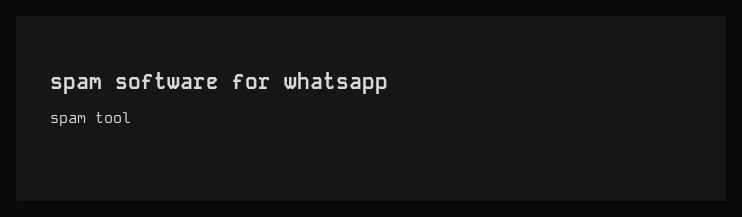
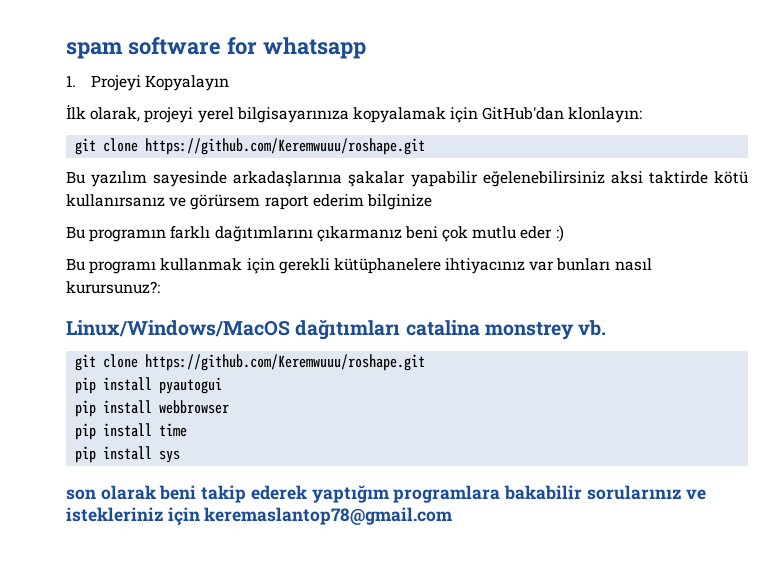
- spam tool
+ 1. Projeyi Kopyalayın
+ İlk olarak, projeyi yerel bilgisayarınıza kopyalamak için GitHub'dan klonlayın:
+ git clone https://github.com/Keremwuuu/roshape.git
+ Bu yazılım sayesinde arkadaşlarınıa şakalar yapabilir eğelenebilirsiniz aksi taktirde kötü kullanırsanız ve görürsem raport ederim bilginize
+ Bu programın farklı dağıtımlarını çıkarmanız beni çok mutlu eder :)
+ Bu programı kullanmak için gerekli kütüphanelere ihtiyacınız var bunları nasıl kurursunuz?:
+ Linux/Windows/MacOS dağıtımları catalina monstrey vb.
+ git clone https://github.com/Keremwuuu/roshape.git
+ pip install pyautogui
+ pip install webbrowser
+ pip install time
+ pip install sys
+ son olarak beni takip ederek yaptığım programlara bakabilir sorularınız ve istekleriniz için keremaslantop78@gmail.com

